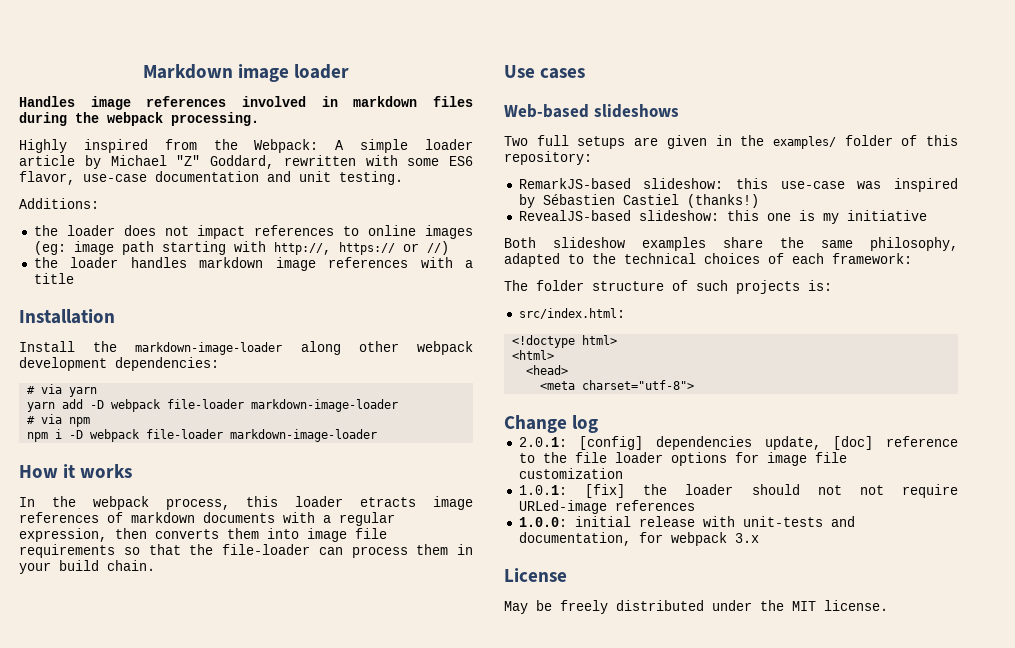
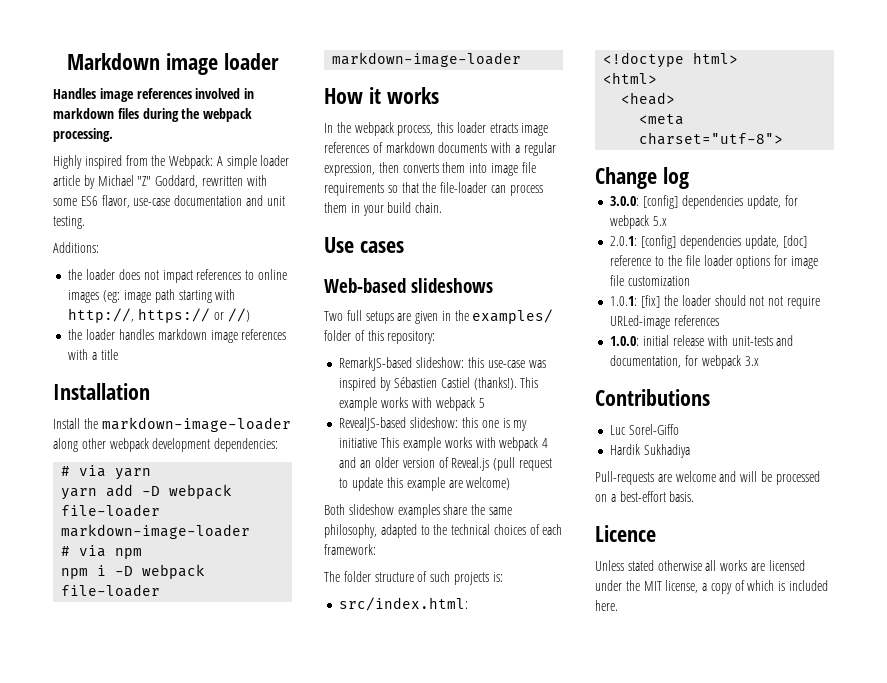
- RemarkJS-based slideshow: this use-case was inspired by Sébastien Castiel (thanks!)
+ RemarkJS-based slideshow: this use-case was inspired by Sébastien Castiel (thanks!). This example works with webpack 5
- RevealJS-based slideshow: this one is my initiative
+ RevealJS-based slideshow: this one is my initiative This example works with webpack 4 and an older version of Reveal.js (pull request to update this example are welcome)
+ 3.0.0: [config] dependencies update, for webpack 5.x
- License
- May be freely distributed under the MIT license.
+ Contributions
+ Luc Sorel-Giffo
+ Hardik Sukhadiya
+ Pull-requests are welcome and will be processed on a best-effort basis.
+ Licence
+ Unless stated otherwise all works are licensed under the MIT license, a copy of which is included here.

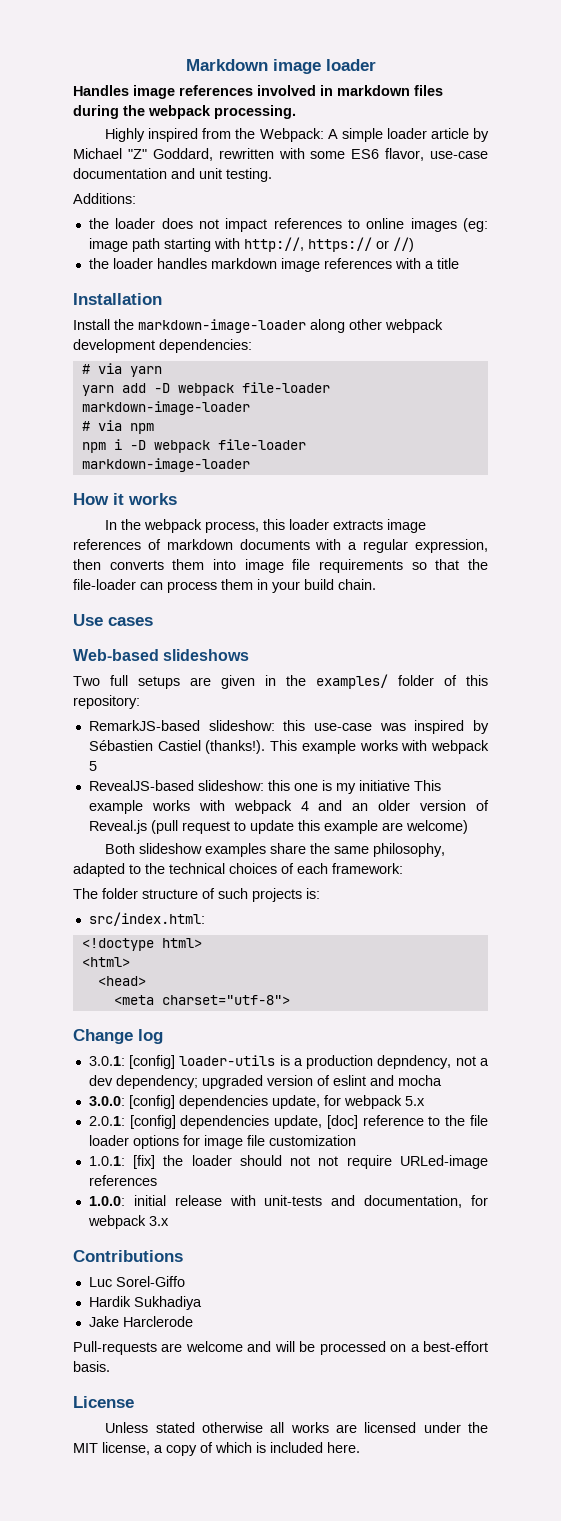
- In the webpack process, this loader etracts image references of markdown documents with a regular expression, then converts them into image file requirements so that the file-loader can process them in your build chain.
+ In the webpack process, this loader extracts image references of markdown documents with a regular expression, then converts them into image file requirements so that the file-loader can process them in your build chain.
+ 3.0.1: [config] loader-utils is a production depndency, not a dev dependency; upgraded version of eslint and mocha
+ Jake Harclerode
- Licence
+ License

